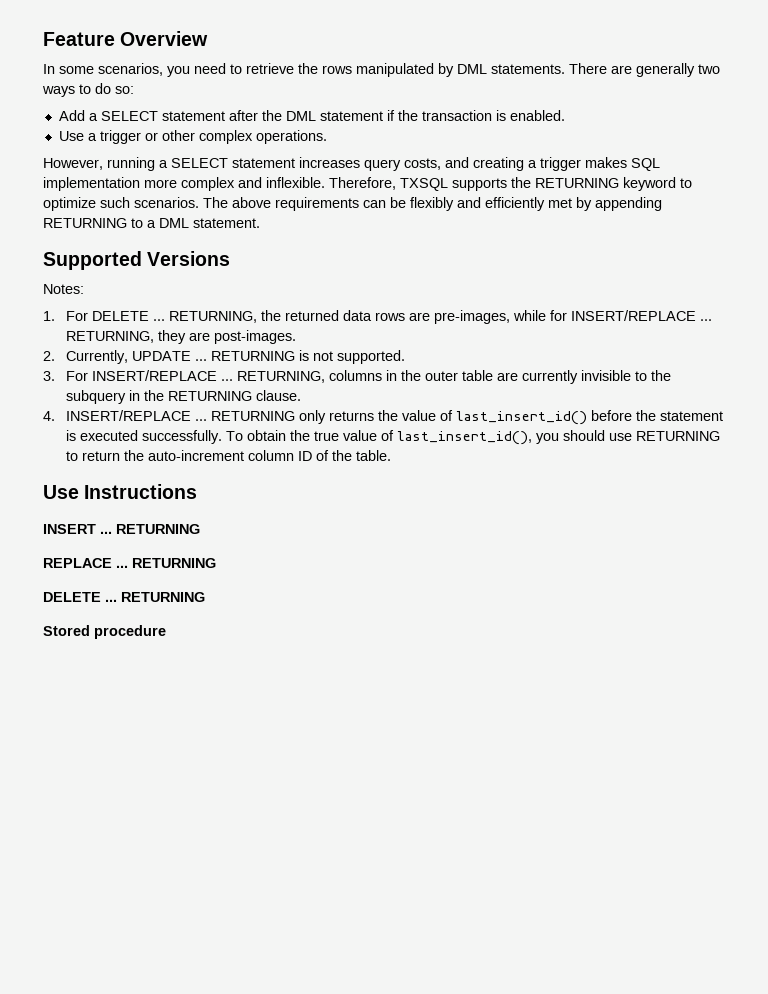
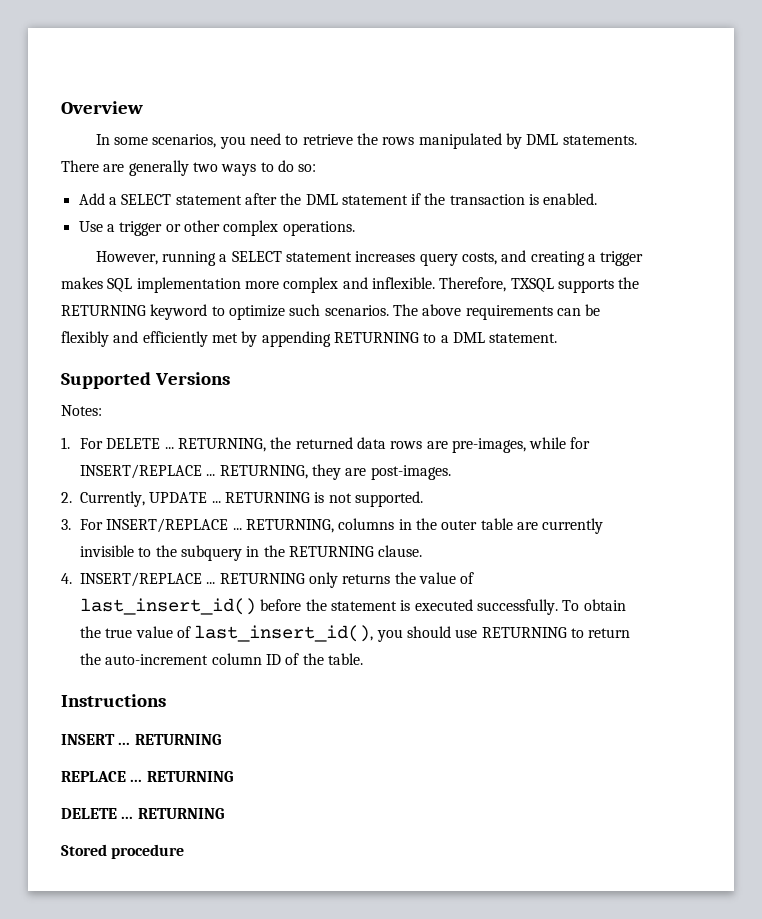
- Feature Overview
+ Overview
- Use Instructions
+ Instructions

